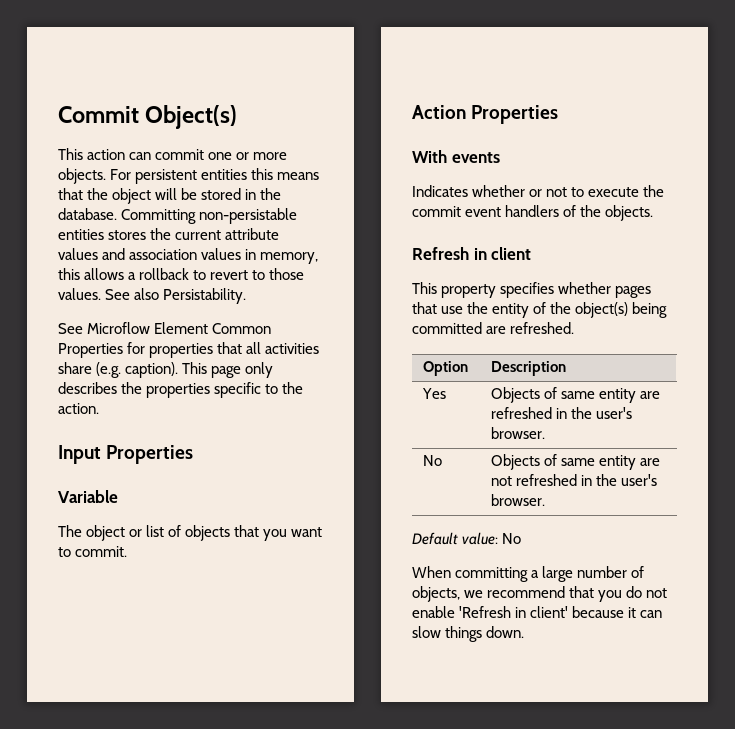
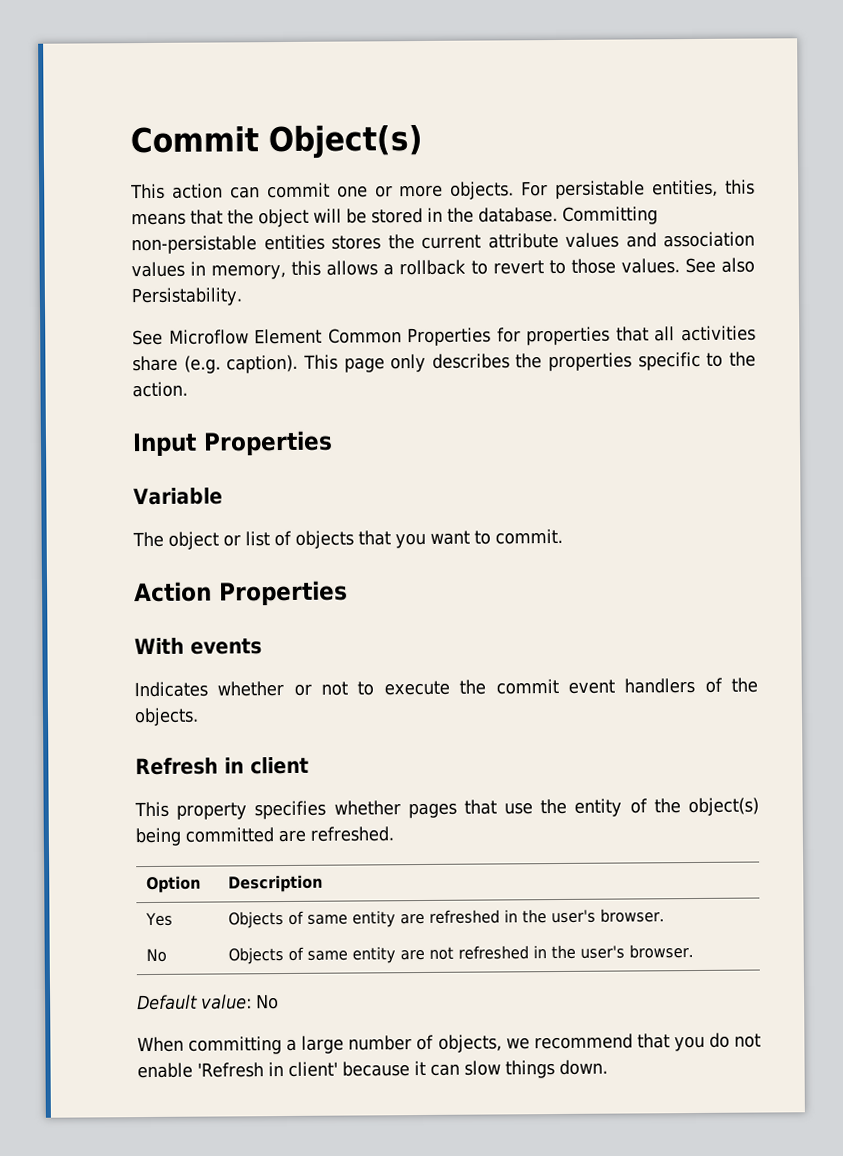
- For persistent entities this means that the object will be stored in the database.
+ For persistable entities, this means that the object will be stored in the database.

